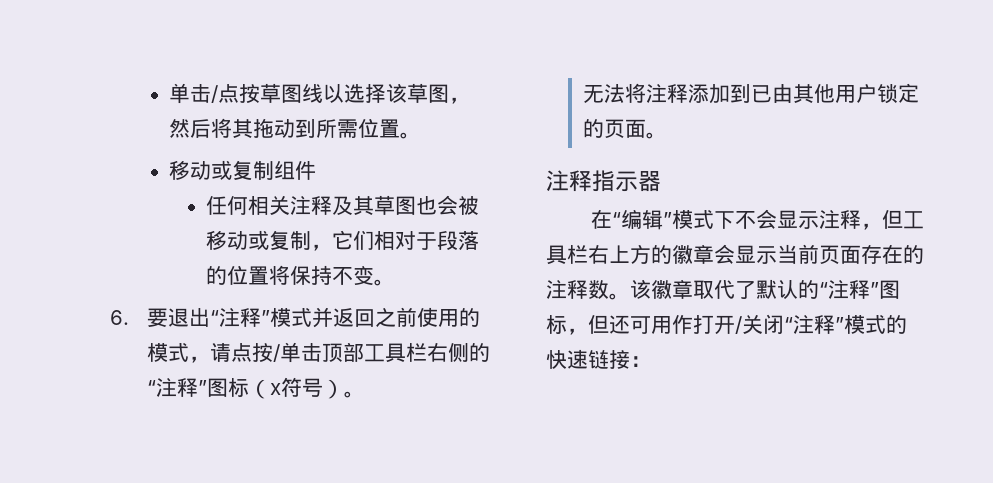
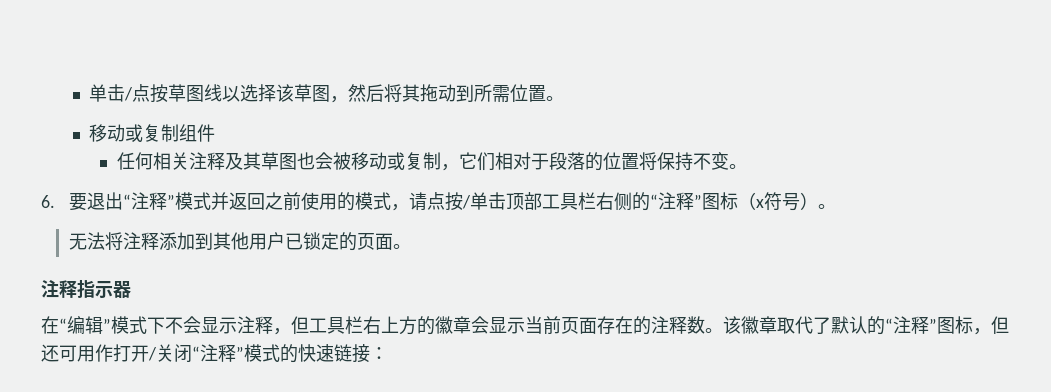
- 无法将注释添加到已由其他用户锁定的页面。
+ 无法将注释添加到其他用户已锁定的页面。

